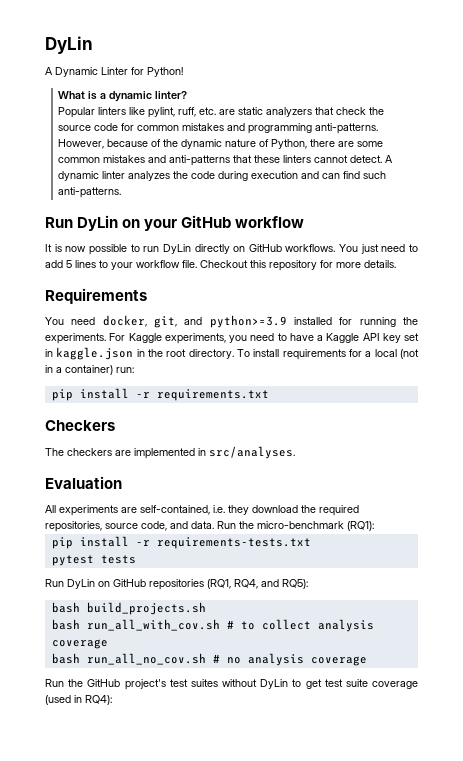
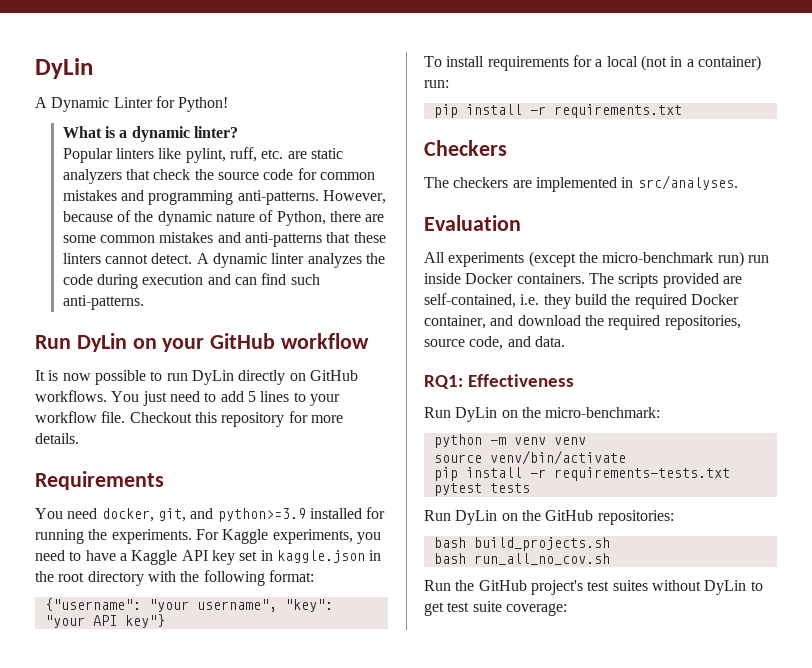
- For Kaggle experiments, you need to have a Kaggle API key set in kaggle.json in the root directory. To install requirements for a local (not in a container) run:
+ For Kaggle experiments, you need to have a Kaggle API key set in kaggle.json in the root directory with the following format:
+ {"username": "your username", "key": "your API key"}
+ To install requirements for a local (not in a container) run:
- All experiments are self-contained, i.e. they download the required repositories, source code, and data. Run the micro-benchmark (RQ1):
+ All experiments (except the micro-benchmark run) run inside Docker containers. The scripts provided are self-contained, i.e. they build the required Docker container, and download the required repositories, source code, and data.
+ RQ1: Effectiveness
+ Run DyLin on the micro-benchmark:
+ python -m venv venv
+ source venv/bin/activate
- Run DyLin on GitHub repositories (RQ1, RQ4, and RQ5):
+ Run DyLin on the GitHub repositories:
  bash build_projects.sh
- bash run_all_with_cov.sh # to collect analysis coverage
- bash run_all_no_cov.sh # no analysis coverage
+ bash run_all_no_cov.sh
- Run the GitHub project's test suites without DyLin to get test suite coverage (used in RQ4):
+ Run the GitHub project's test suites without DyLin to get test suite coverage:

